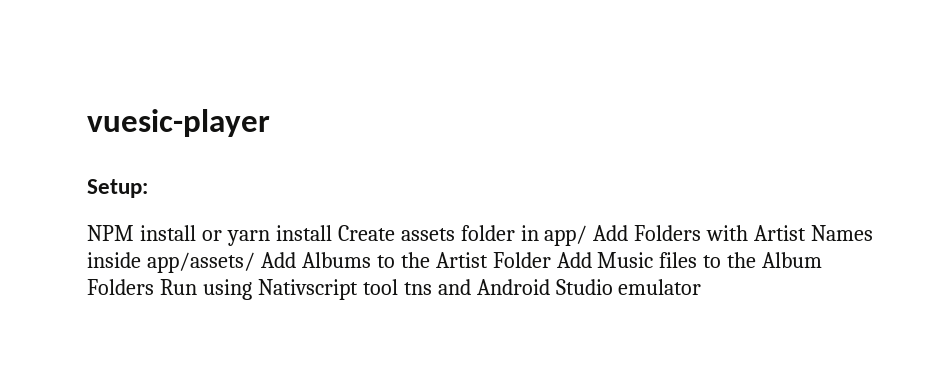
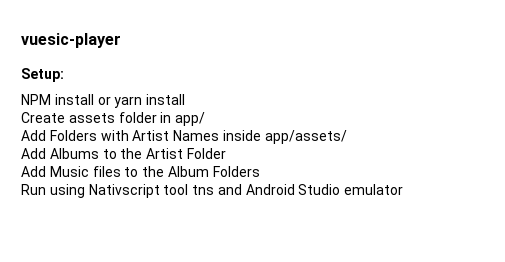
- NPM install or yarn install Create assets folder in app/ Add Folders with Artist Names inside app/assets/ Add Albums to the Artist Folder Add Music files to the Album Folders Run using Nativscript tool tns and Android Studio emulator
+ NPM install or yarn install
+ Create assets folder in app/
+ Add Folders with Artist Names inside app/assets/
+ Add Albums to the Artist Folder
+ Add Music files to the Album Folders
+ Run using Nativscript tool tns and Android Studio emulator

